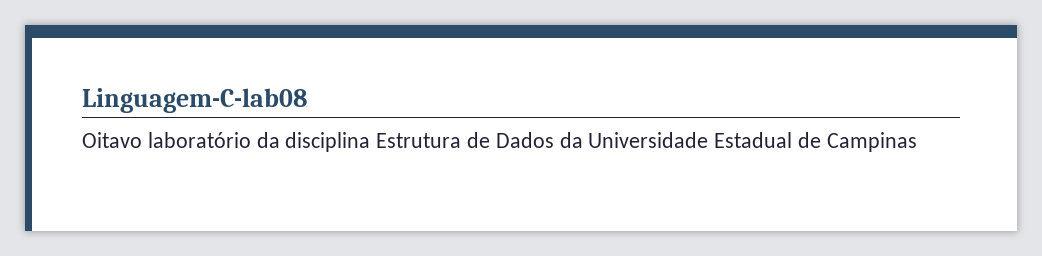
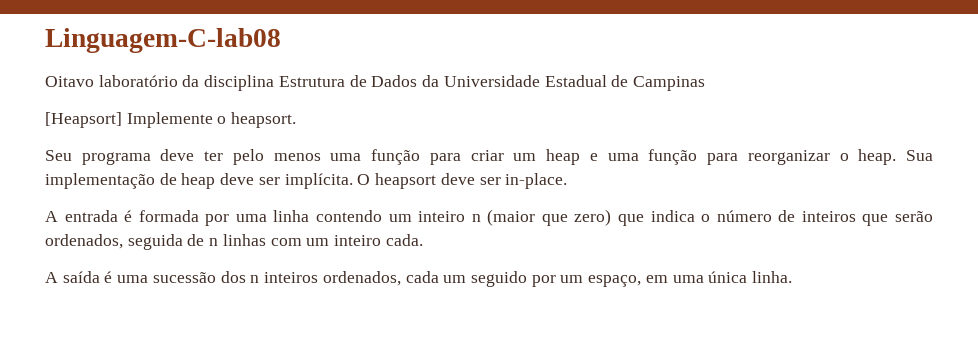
+ [Heapsort] Implemente o heapsort.
+ Seu programa deve ter pelo menos uma função para criar um heap e uma função para reorganizar o heap. Sua implementação de heap deve ser implícita. O heapsort deve ser in-place.
+ A entrada é formada por uma linha contendo um inteiro n (maior que zero) que indica o número de inteiros que serão ordenados, seguida de n linhas com um inteiro cada.
+ A saída é uma sucessão dos n inteiros ordenados, cada um seguido por um espaço, em uma única linha.

